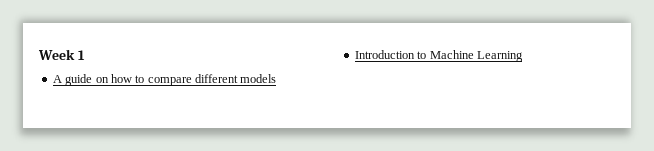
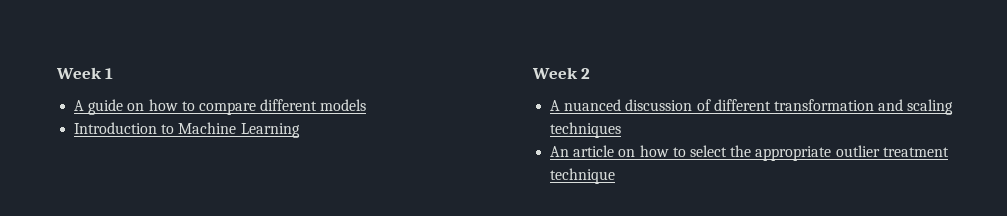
+ Week 2
+ A nuanced discussion of different transformation and scaling techniques
+ An article on how to select the appropriate outlier treatment technique

